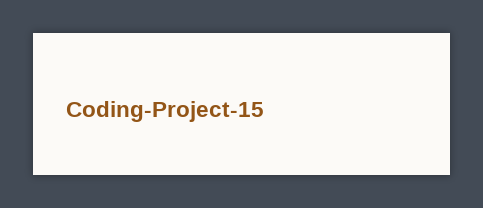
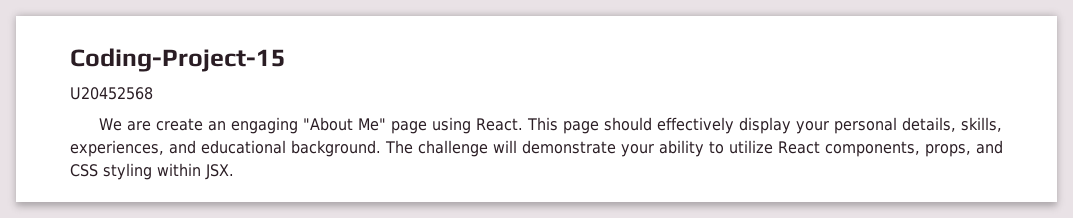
+ U20452568
+ We are create an engaging "About Me" page using React. This page should effectively display your personal details, skills, experiences, and educational background. The challenge will demonstrate your ability to utilize React components, props, and CSS styling within JSX.

